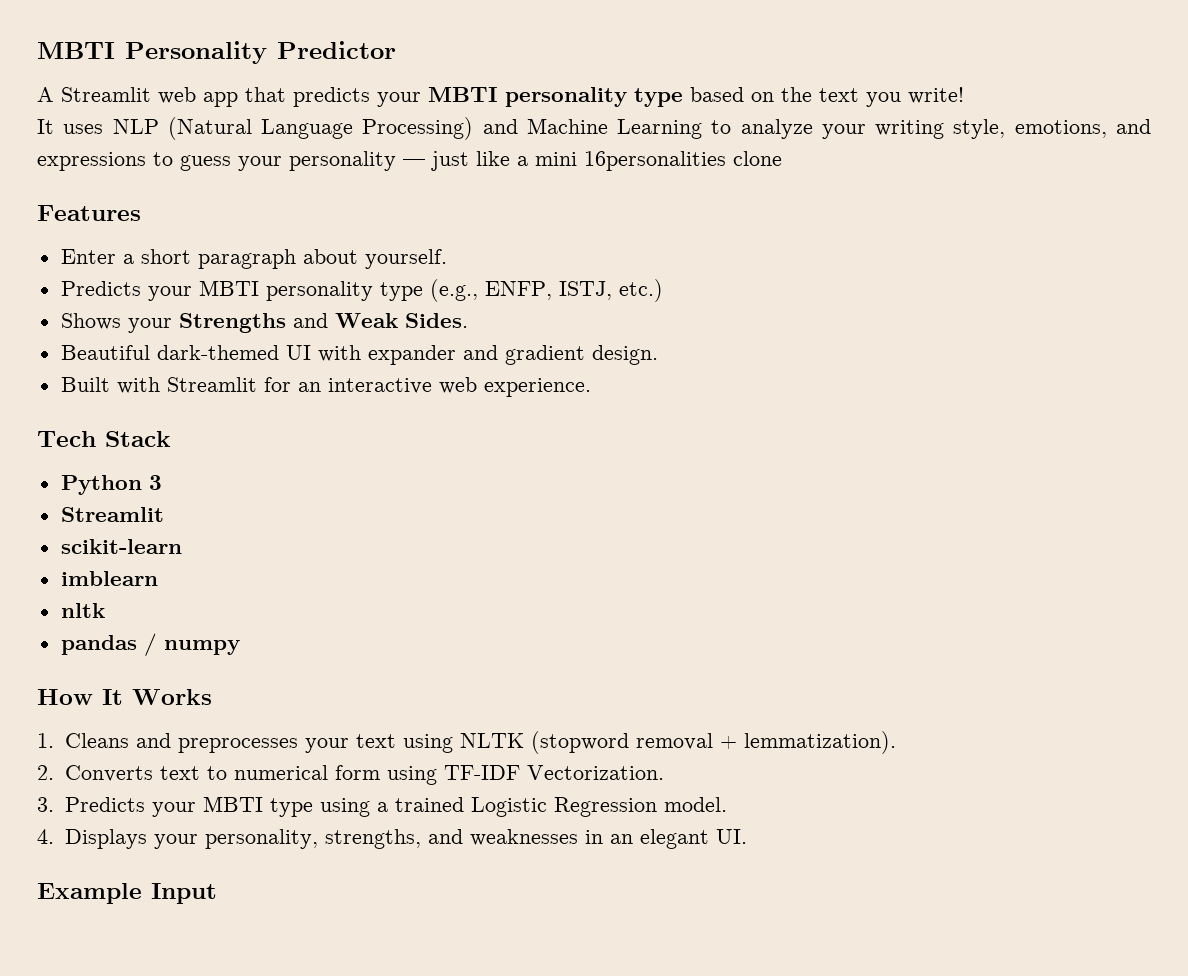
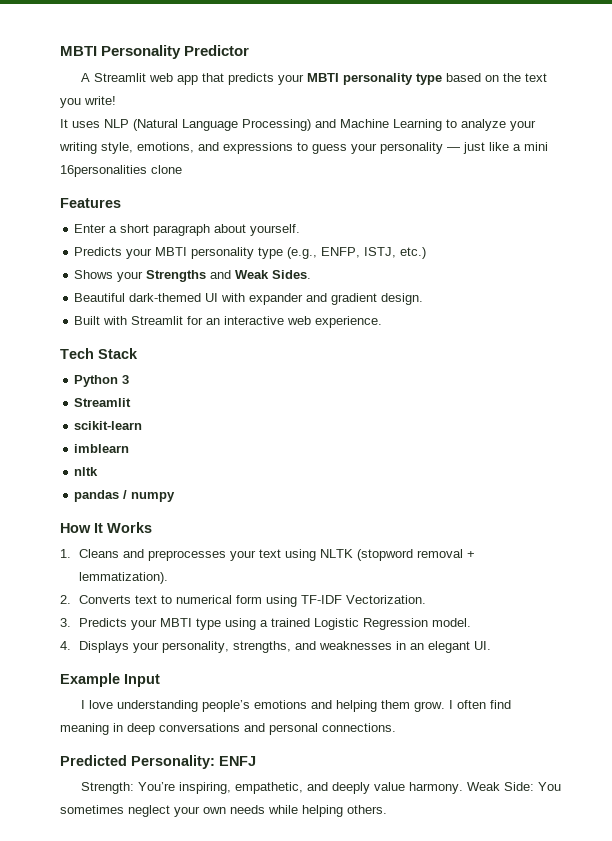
+ I love understanding people’s emotions and helping them grow. I often find meaning in deep conversations and personal connections.
+ Predicted Personality: ENFJ
+ Strength: You’re inspiring, empathetic, and deeply value harmony. Weak Side: You sometimes neglect your own needs while helping others.

